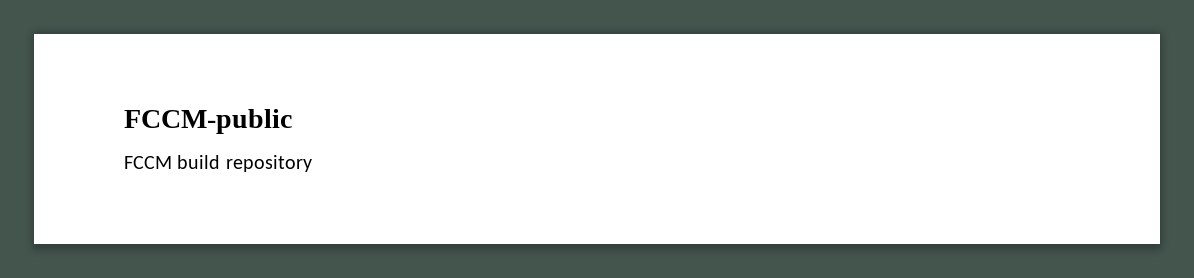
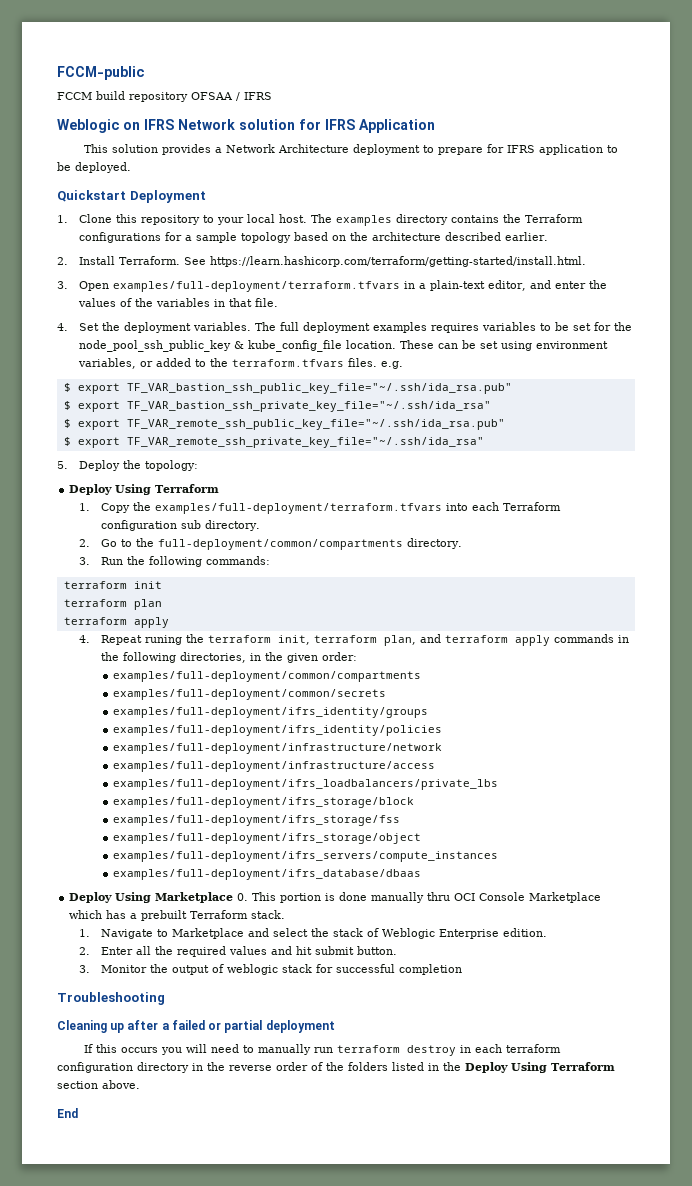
- FCCM build repository
+ FCCM build repository OFSAA / IFRS
+ Weblogic on IFRS Network solution for IFRS Application
+ This solution provides a Network Architecture deployment to prepare for IFRS application to be deployed.
+ Quickstart Deployment
+ 1. Clone this repository to your local host. The examples directory contains the Terraform configurations for a sample topology based on the architecture described earlier.
+ 2. Install Terraform. See https://learn.hashicorp.com/terraform/getting-started/install.html.
+ 3. Open examples/full-deployment/terraform.tfvars in a plain-text editor, and enter the values of the variables in that file.
+ 4. Set the deployment variables. The full deployment examples requires variables to be set for the node_pool_ssh_public_key & kube_config_file location. These can be set using environment variables, or added to the terraform.tfvars files. e.g.
+ $ export TF_VAR_bastion_ssh_public_key_file="~/.ssh/ida_rsa.pub"
+ $ export TF_VAR_bastion_ssh_private_key_file="~/.ssh/ida_rsa"
+ $ export TF_VAR_remote_ssh_public_key_file="~/.ssh/ida_rsa.pub"
+ $ export TF_VAR_remote_ssh_private_key_file="~/.ssh/ida_rsa"
+ 5. Deploy the topology:
+ Deploy Using Terraform
+ 1. Copy the examples/full-deployment/terraform.tfvars into each Terraform configuration sub directory.
+ 2. Go to the full-deployment/common/compartments directory.
+ 3. Run the following commands:
+ terraform init
+ terraform plan
+ terraform apply
+ 4. Repeat runing the terraform init, terraform plan, and terraform apply commands in the following directories, in the given order:
+ examples/full-deployment/common/compartments
+ examples/full-deployment/common/secrets
+ examples/full-deployment/ifrs_identity/groups
+ examples/full-deployment/ifrs_identity/policies
+ examples/full-deployment/infrastructure/network
+ examples/full-deployment/infrastructure/access
+ examples/full-deployment/ifrs_loadbalancers/private_lbs
+ examples/full-deployment/ifrs_storage/block
+ examples/full-deployment/ifrs_storage/fss
+ examples/full-deployment/ifrs_storage/object
+ examples/full-deployment/ifrs_servers/compute_instances
+ examples/full-deployment/ifrs_database/dbaas
+ Deploy Using Marketplace 0. This portion is done manually thru OCI Console Marketplace which has a prebuilt Terraform stack.
+ 1. Navigate to Marketplace and select the stack of Weblogic Enterprise edition.
+ 2. Enter all the required values and hit submit button.
+ 3. Monitor the output of weblogic stack for successful completion
+ Troubleshooting
+ Cleaning up after a failed or partial deployment
+ If this occurs you will need to manually run terraform destroy in each terraform configuration directory in the reverse order of the folders listed in the Deploy Using Terraform section above.
+ End

